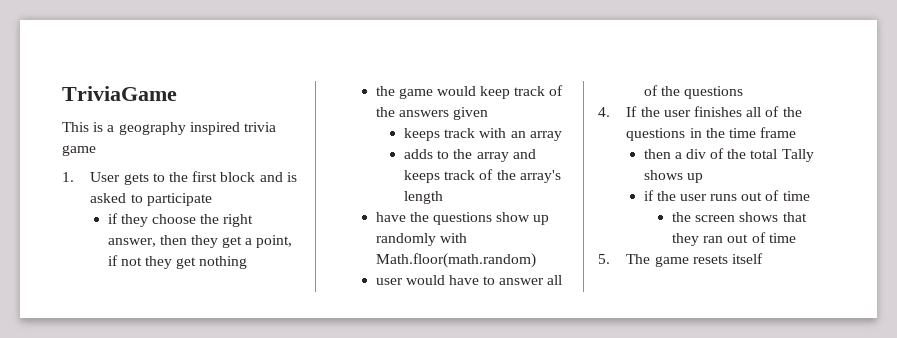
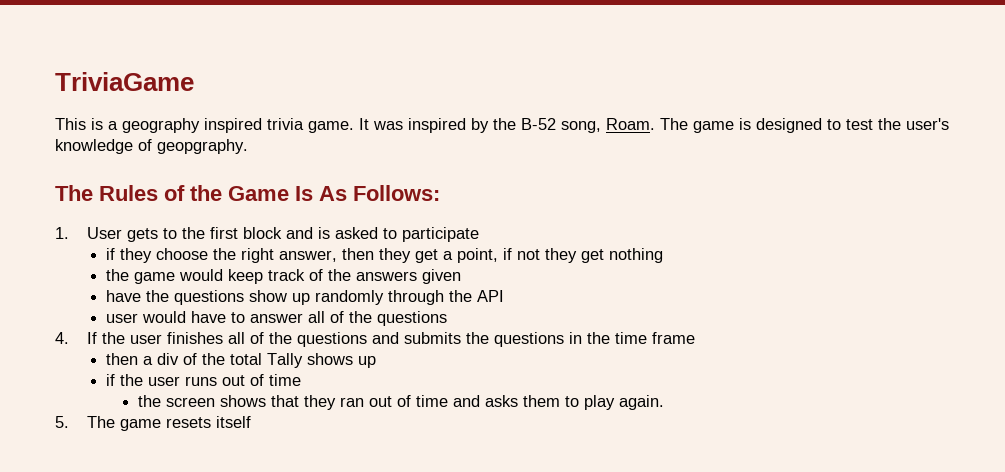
- This is a geography inspired trivia game
+ This is a geography inspired trivia game. It was inspired by the B-52 song, Roam. The game is designed to test the user's knowledge of geopgraphy.
+ The Rules of the Game Is As Follows:
- keeps track with an array
- adds to the array and keeps track of the array's length
- have the questions show up randomly with Math.floor(math.random)
+ have the questions show up randomly through the API
- 4. If the user finishes all of the questions in the time frame
+ 4. If the user finishes all of the questions and submits the questions in the time frame
- the screen shows that they ran out of time
+ the screen shows that they ran out of time and asks them to play again.

